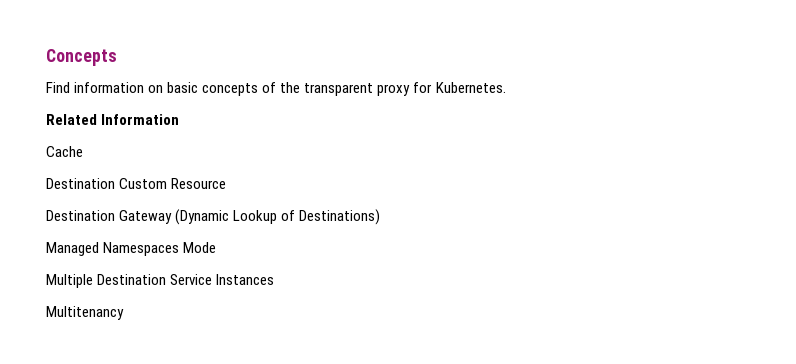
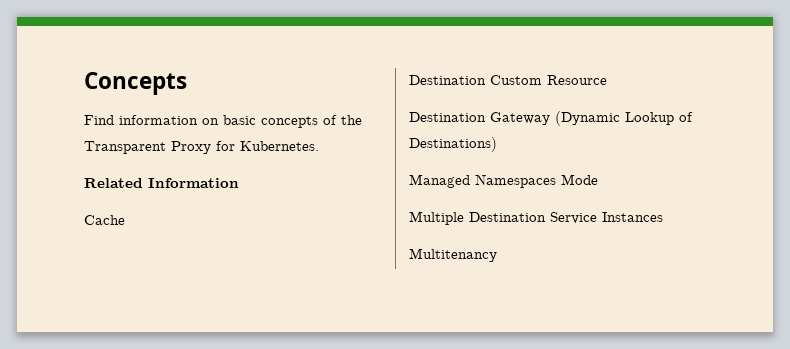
- Find information on basic concepts of the transparent proxy for Kubernetes.
+ Find information on basic concepts of the Transparent Proxy for Kubernetes.

